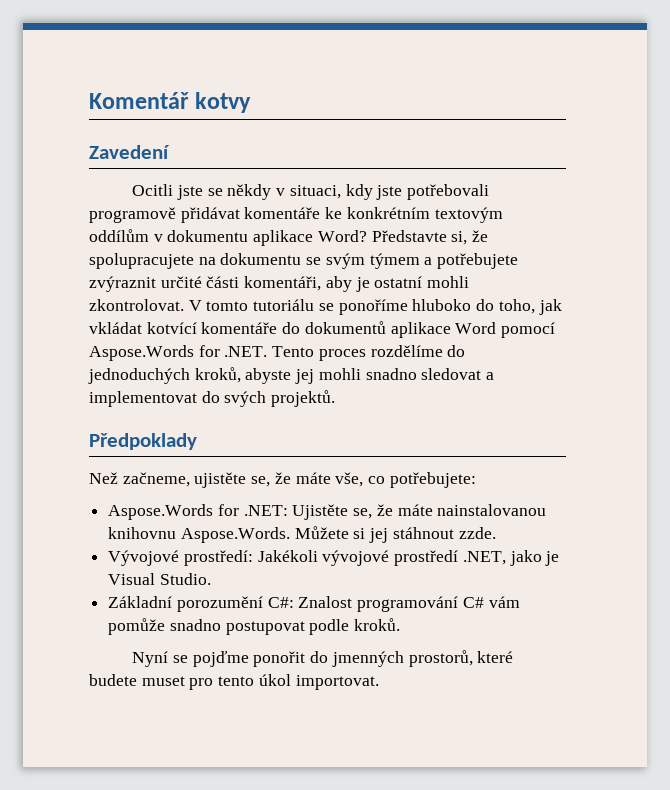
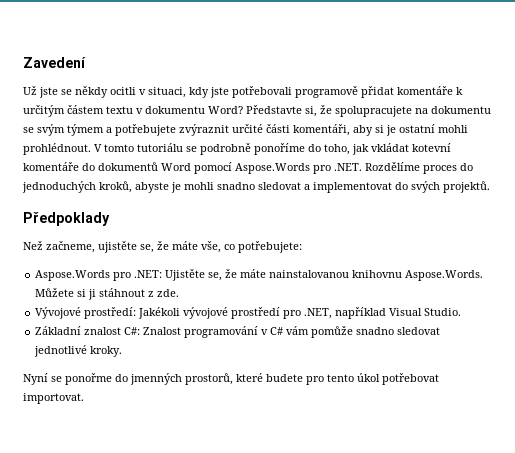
- Komentář kotvy
- Ocitli jste se někdy v situaci, kdy jste potřebovali programově přidávat komentáře ke konkrétním textovým oddílům v dokumentu aplikace Word?
+ Už jste se někdy ocitli v situaci, kdy jste potřebovali programově přidat komentáře k určitým částem textu v dokumentu Word?
- Představte si, že spolupracujete na dokumentu se svým týmem a potřebujete zvýraznit určité části komentáři, aby je ostatní mohli zkontrolovat.
+ Představte si, že spolupracujete na dokumentu se svým týmem a potřebujete zvýraznit určité části komentáři, aby si je ostatní mohli prohlédnout.
- V tomto tutoriálu se ponoříme hluboko do toho, jak vkládat kotvící komentáře do dokumentů aplikace Word pomocí Aspose.Words for .NET. Tento proces rozdělíme do jednoduchých kroků, abyste jej mohli snadno sledovat a implementovat do svých projektů.
+ V tomto tutoriálu se podrobně ponoříme do toho, jak vkládat kotevní komentáře do dokumentů Word pomocí Aspose.Words pro .NET. Rozdělíme proces do jednoduchých kroků, abyste je mohli snadno sledovat a implementovat do svých projektů.
- Aspose.Words for .NET: Ujistěte se, že máte nainstalovanou knihovnu Aspose.Words. Můžete si jej stáhnout zzde.
+ Aspose.Words pro .NET: Ujistěte se, že máte nainstalovanou knihovnu Aspose.Words. Můžete si ji stáhnout z zde.
- Vývojové prostředí: Jakékoli vývojové prostředí .NET, jako je Visual Studio.
+ Vývojové prostředí: Jakékoli vývojové prostředí pro .NET, například Visual Studio.
- Základní porozumění C#: Znalost programování C# vám pomůže snadno postupovat podle kroků.
+ Základní znalost C#: Znalost programování v C# vám pomůže snadno sledovat jednotlivé kroky.
- Nyní se pojďme ponořit do jmenných prostorů, které budete muset pro tento úkol importovat.
+ Nyní se ponořme do jmenných prostorů, které budete pro tento úkol potřebovat importovat.

